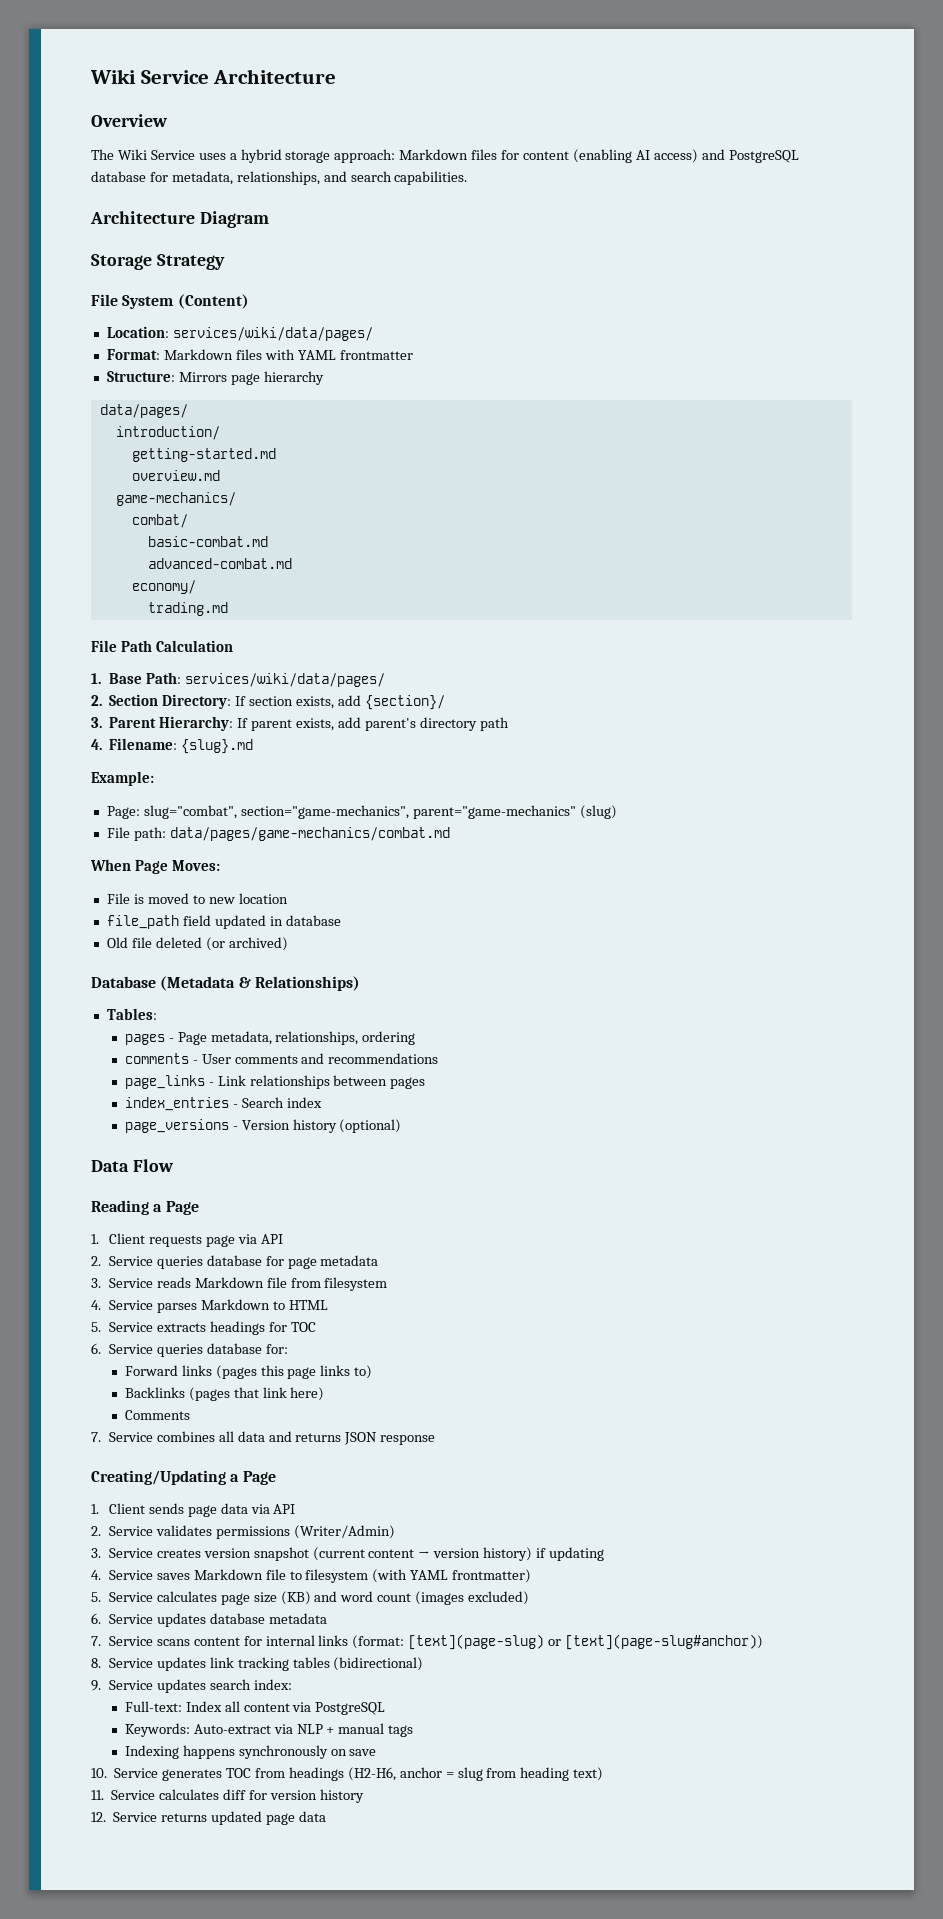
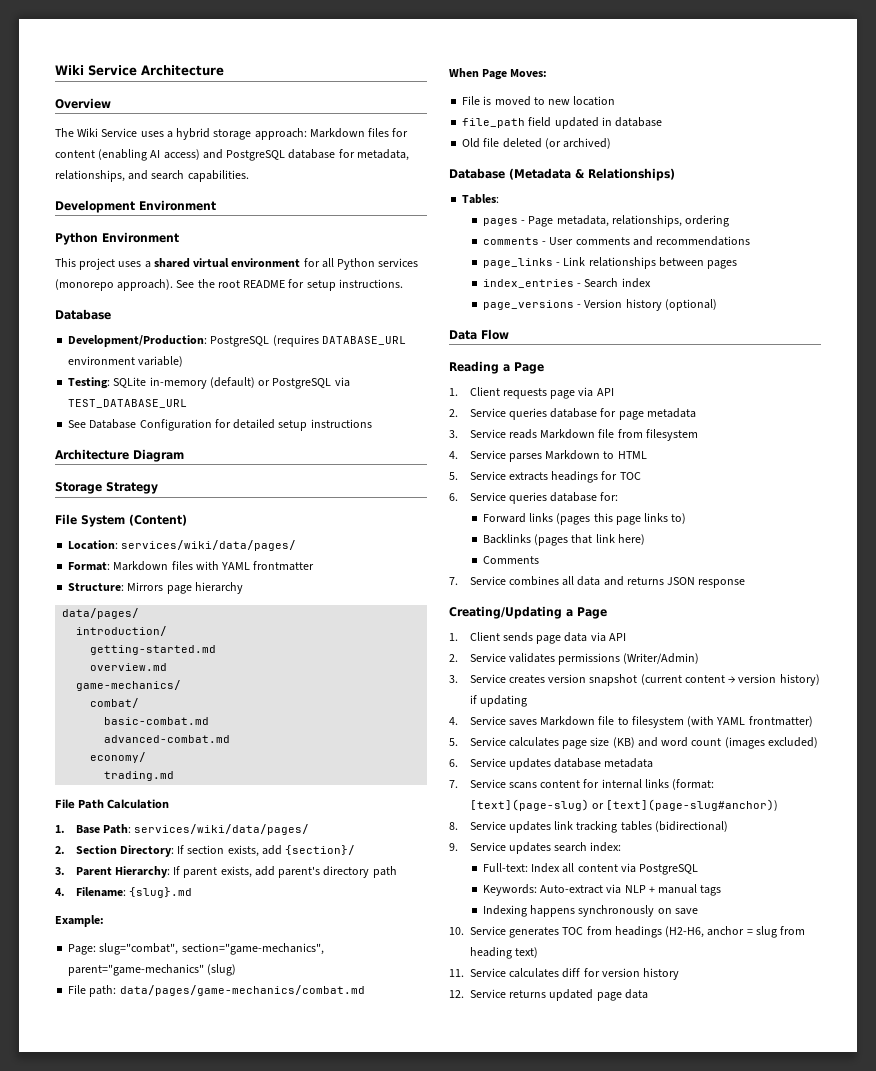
+ Development Environment
+ Python Environment
+ This project uses a shared virtual environment for all Python services (monorepo approach). See the root README for setup instructions.
+ Database
+ Development/Production: PostgreSQL (requires DATABASE_URL environment variable)
+ Testing: SQLite in-memory (default) or PostgreSQL via TEST_DATABASE_URL
+ See Database Configuration for detailed setup instructions

